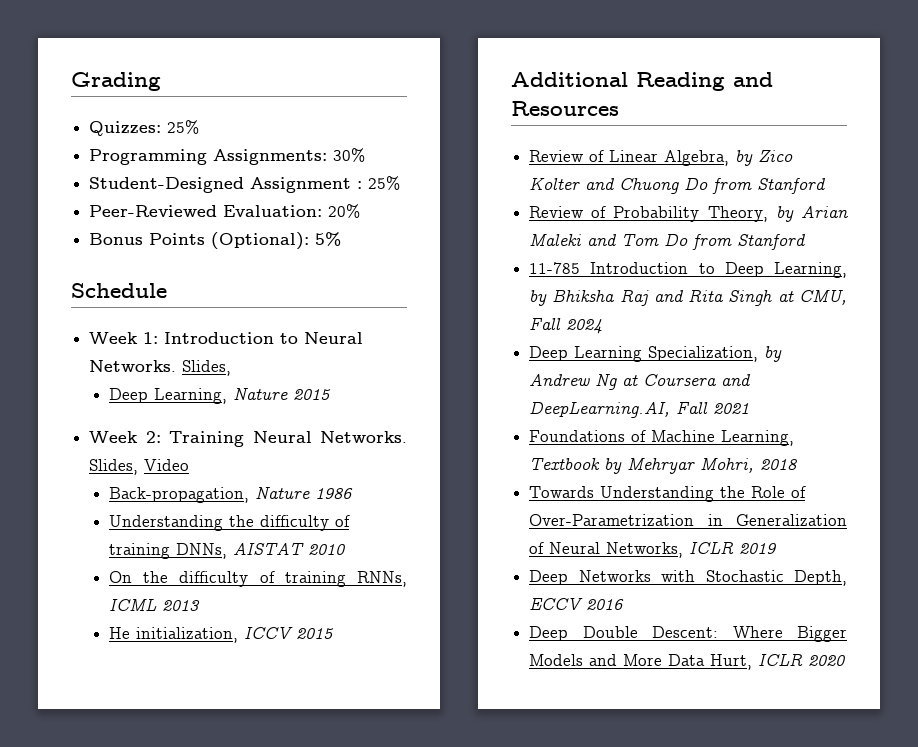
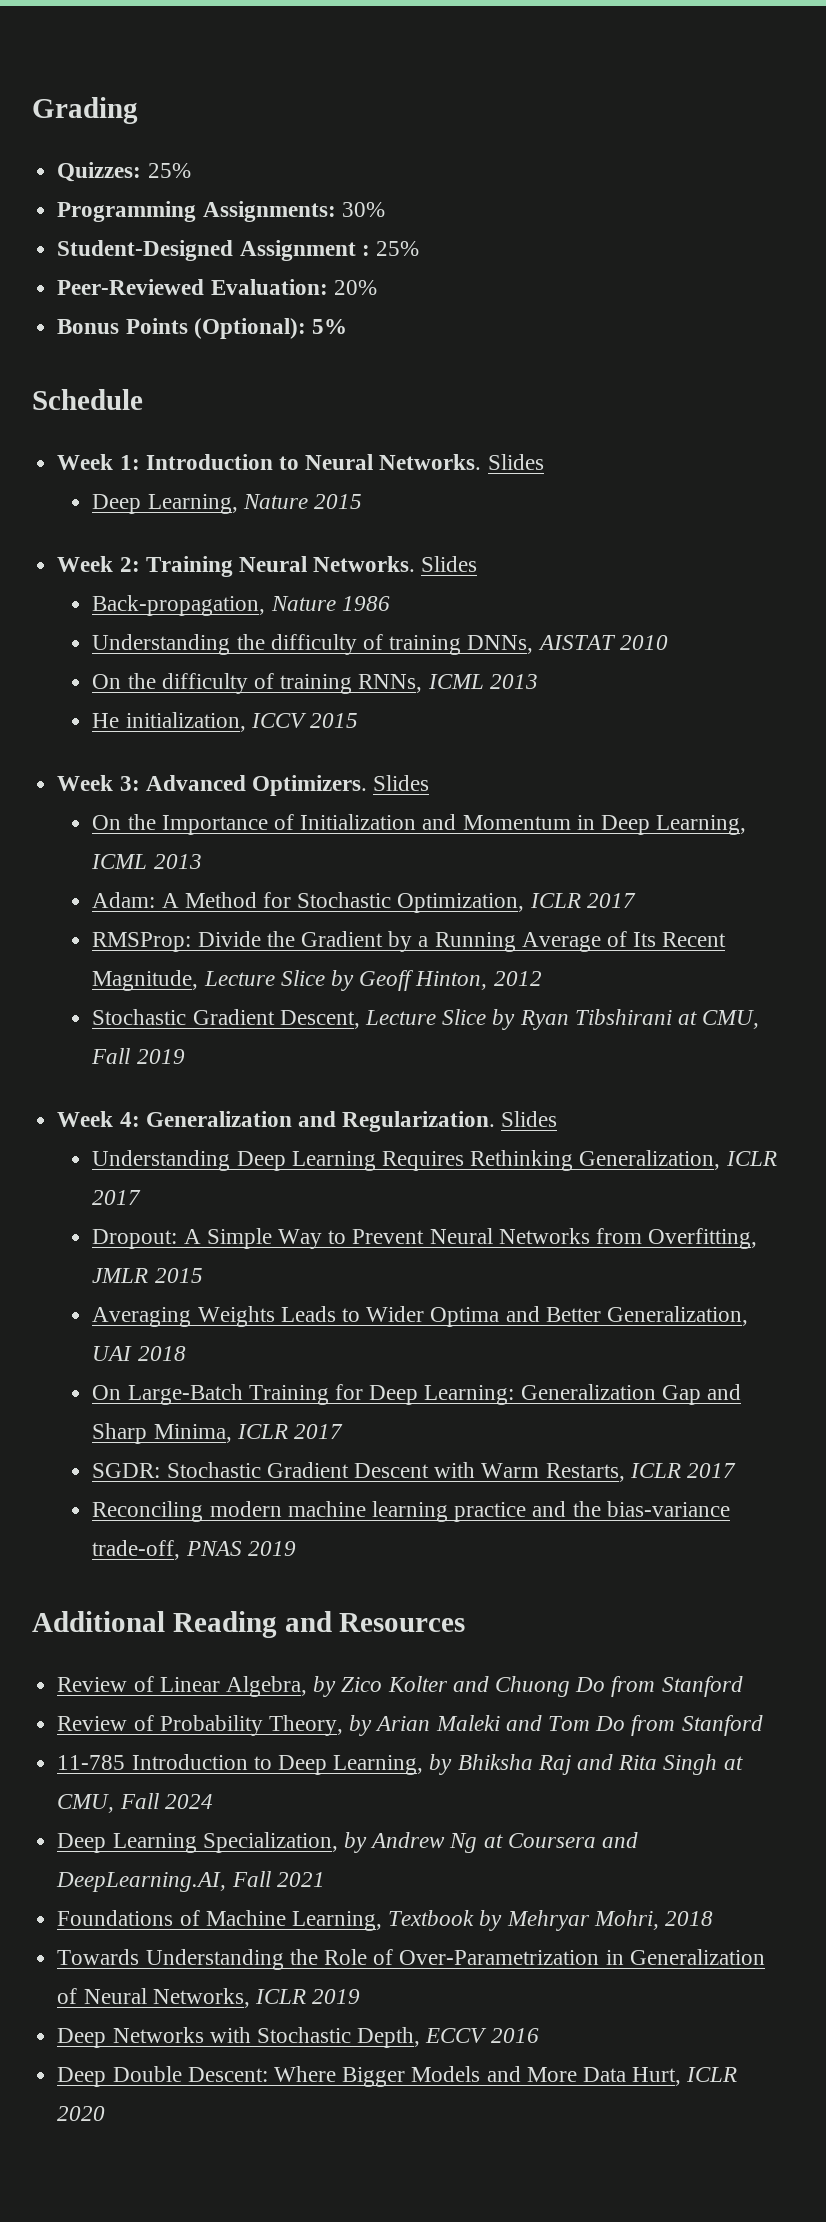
- Week 1: Introduction to Neural Networks. Slides,
+ Week 1: Introduction to Neural Networks. Slides
- Week 2: Training Neural Networks. Slides, Video
+ Week 2: Training Neural Networks. Slides
+ Week 3: Advanced Optimizers. Slides
+ On the Importance of Initialization and Momentum in Deep Learning, ICML 2013
+ Adam: A Method for Stochastic Optimization, ICLR 2017
+ RMSProp: Divide the Gradient by a Running Average of Its Recent Magnitude, Lecture Slice by Geoff Hinton, 2012
+ Stochastic Gradient Descent, Lecture Slice by Ryan Tibshirani at CMU, Fall 2019
+ Week 4: Generalization and Regularization. Slides
+ Understanding Deep Learning Requires Rethinking Generalization, ICLR 2017
+ Dropout: A Simple Way to Prevent Neural Networks from Overfitting, JMLR 2015
+ Averaging Weights Leads to Wider Optima and Better Generalization, UAI 2018
+ On Large-Batch Training for Deep Learning: Generalization Gap and Sharp Minima, ICLR 2017
+ SGDR: Stochastic Gradient Descent with Warm Restarts, ICLR 2017
+ Reconciling modern machine learning practice and the bias-variance trade-off, PNAS 2019

